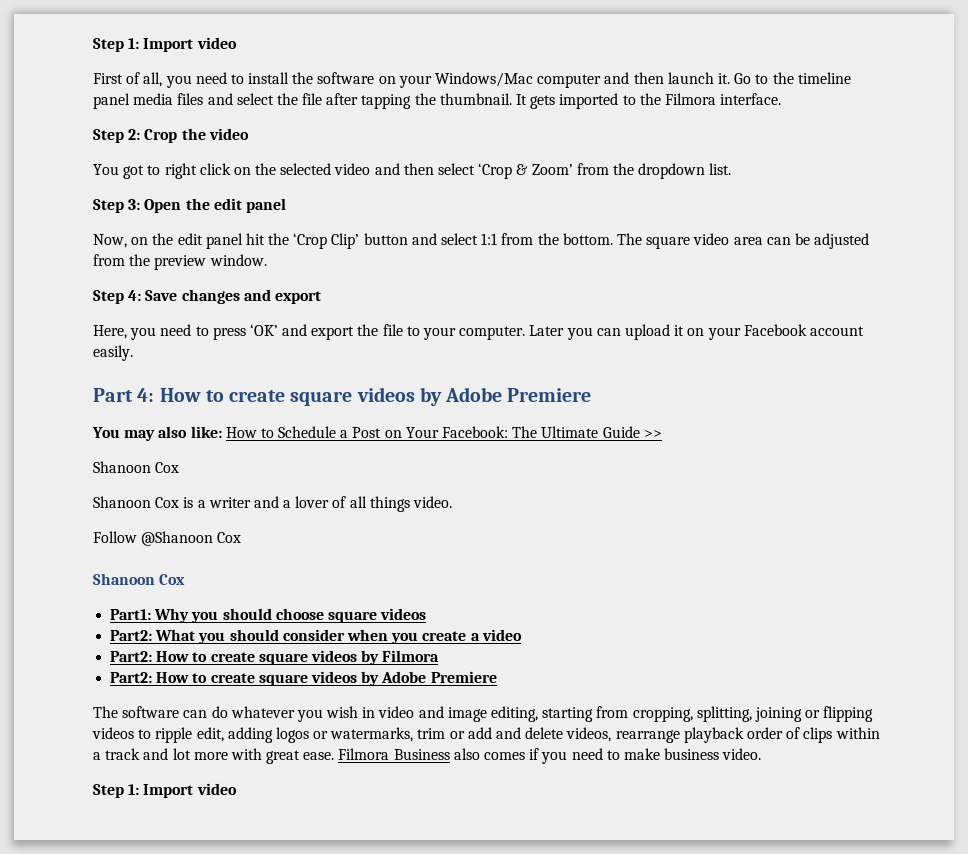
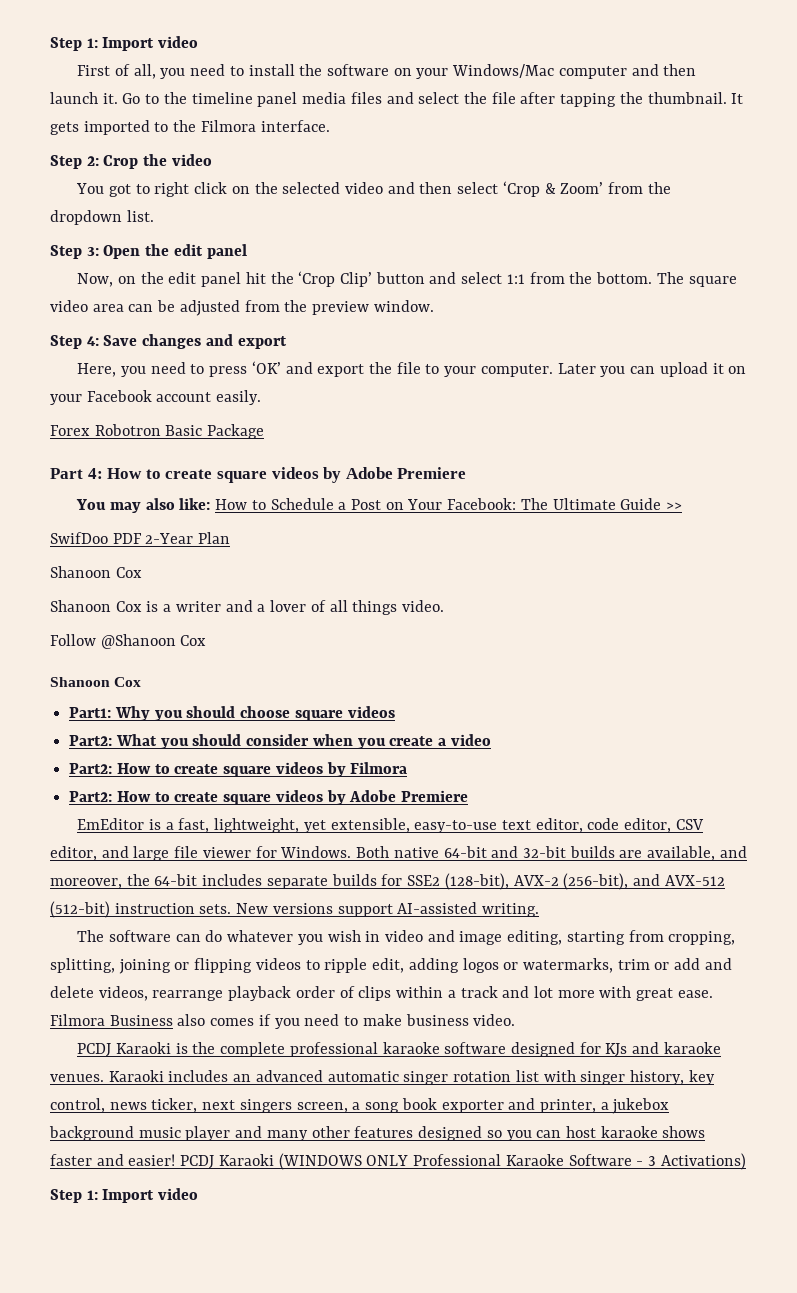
+ Forex Robotron Basic Package
+ SwifDoo PDF 2-Year Plan
+ EmEditor is a fast, lightweight, yet extensible, easy-to-use text editor, code editor, CSV editor, and large file viewer for Windows. Both native 64-bit and 32-bit builds are available, and moreover, the 64-bit includes separate builds for SSE2 (128-bit), AVX-2 (256-bit), and AVX-512 (512-bit) instruction sets. New versions support AI-assisted writing.
+ PCDJ Karaoki is the complete professional karaoke software designed for KJs and karaoke venues. Karaoki includes an advanced automatic singer rotation list with singer history, key control, news ticker, next singers screen, a song book exporter and printer, a jukebox background music player and many other features designed so you can host karaoke shows faster and easier! PCDJ Karaoki (WINDOWS ONLY Professional Karaoke Software - 3 Activations)

